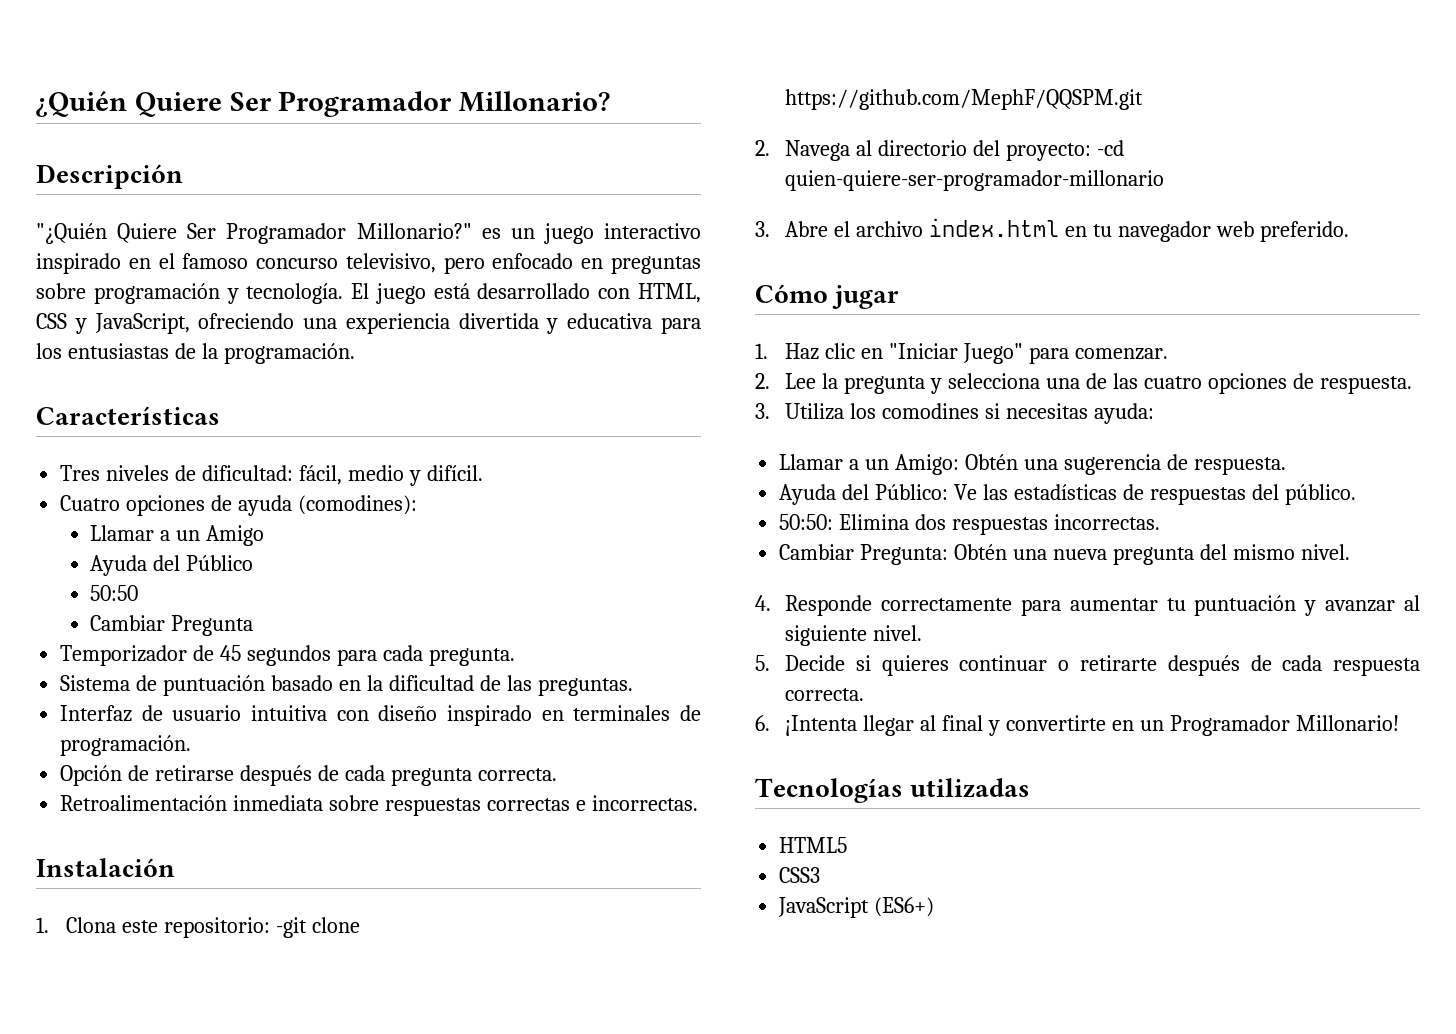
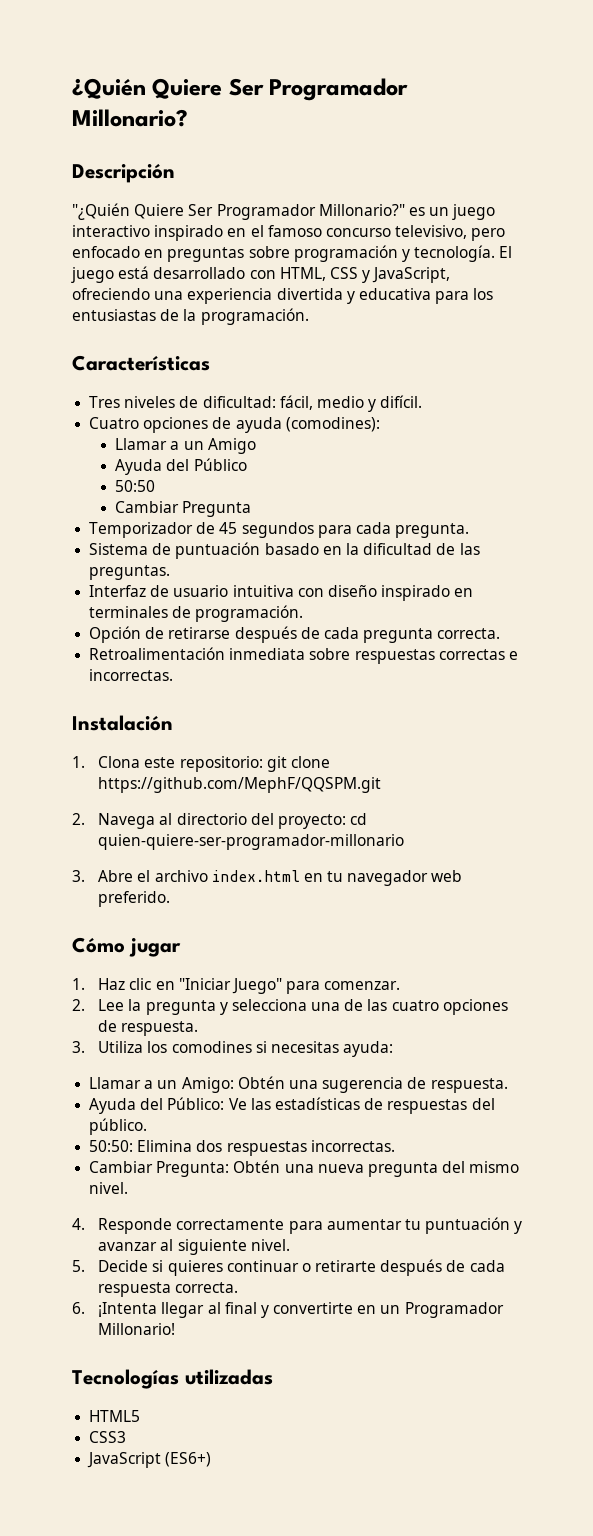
- 1. Clona este repositorio: -git clone https://github.com/MephF/QQSPM.git
+ 1. Clona este repositorio: git clone https://github.com/MephF/QQSPM.git
- 2. Navega al directorio del proyecto: -cd quien-quiere-ser-programador-millonario
+ 2. Navega al directorio del proyecto: cd quien-quiere-ser-programador-millonario

